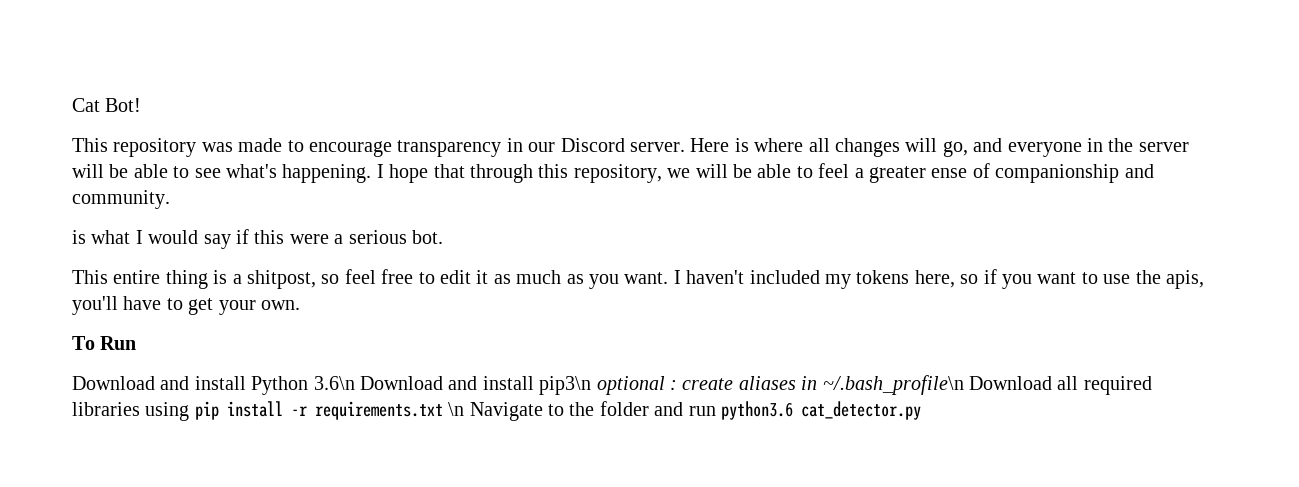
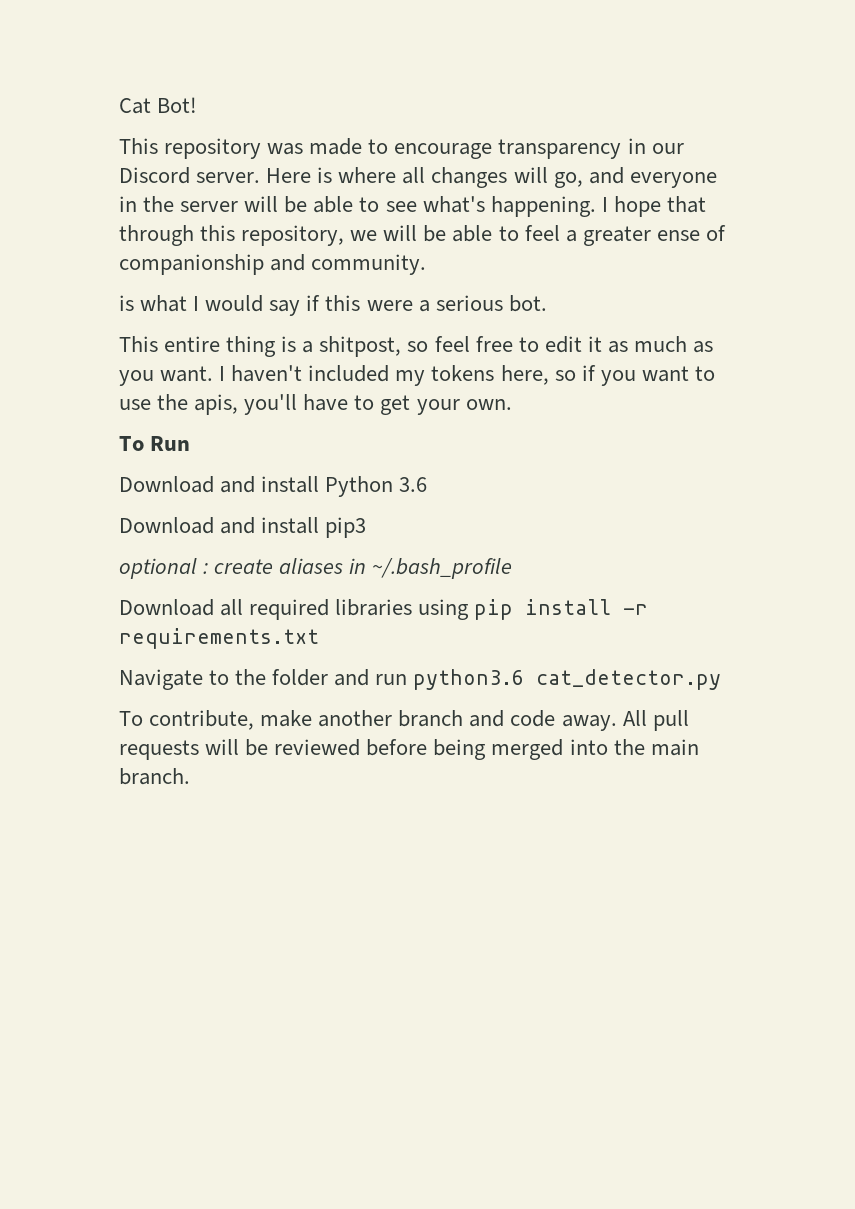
- Download and install Python 3.6\n Download and install pip3\n optional : create aliases in ~/.bash_profile\n Download all required libraries using pip install -r requirements.txt \n Navigate to the folder and run python3.6 cat_detector.py
+ Download and install Python 3.6
+ Download and install pip3
+ optional : create aliases in ~/.bash_profile
+ Download all required libraries using pip install -r requirements.txt
+ Navigate to the folder and run python3.6 cat_detector.py
+ To contribute, make another branch and code away. All pull requests will be reviewed before being merged into the main branch.

